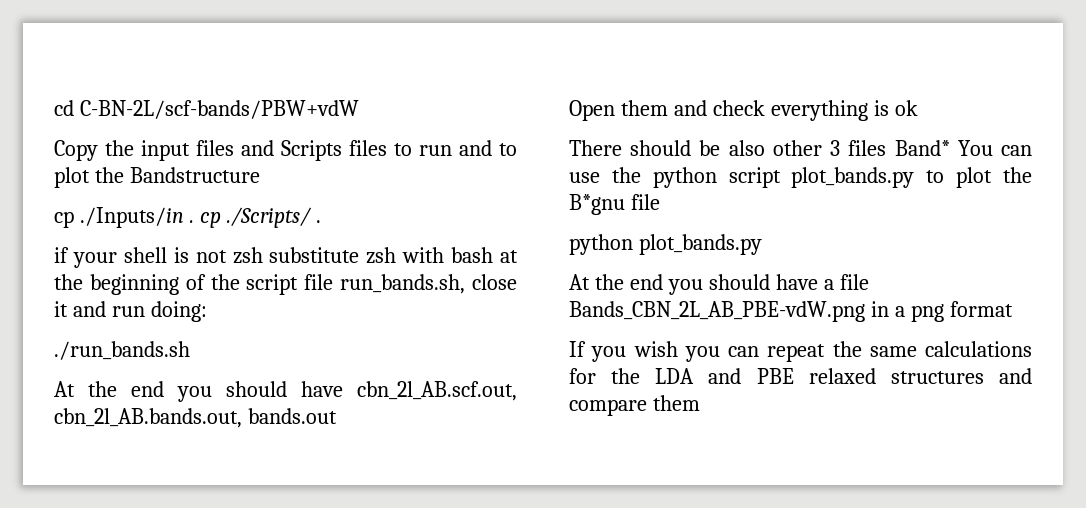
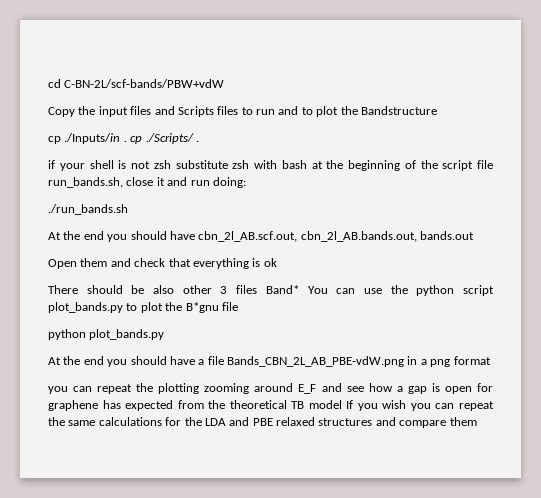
- Open them and check everything is ok
+ Open them and check that everything is ok
- If you wish you can repeat the same calculations for the LDA and PBE relaxed structures and compare them
+ you can repeat the plotting zooming around E_F and see how a gap is open for graphene has expected from the theoretical TB model If you wish you can repeat the same calculations for the LDA and PBE relaxed structures and compare them

